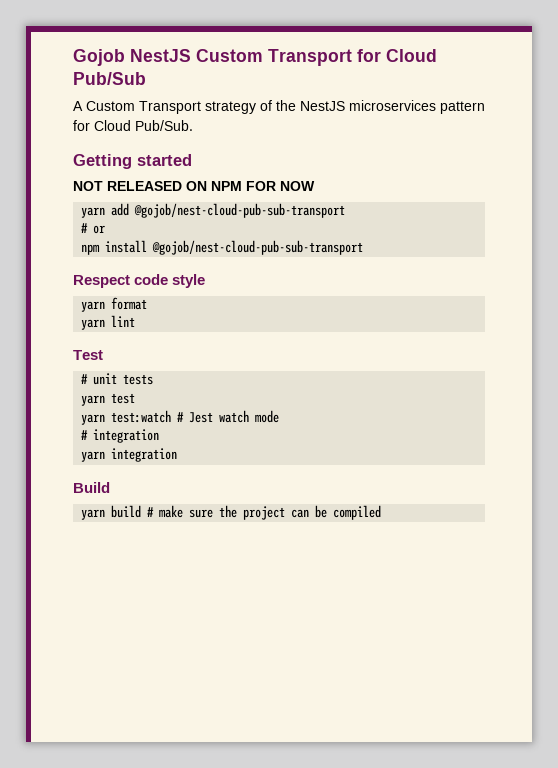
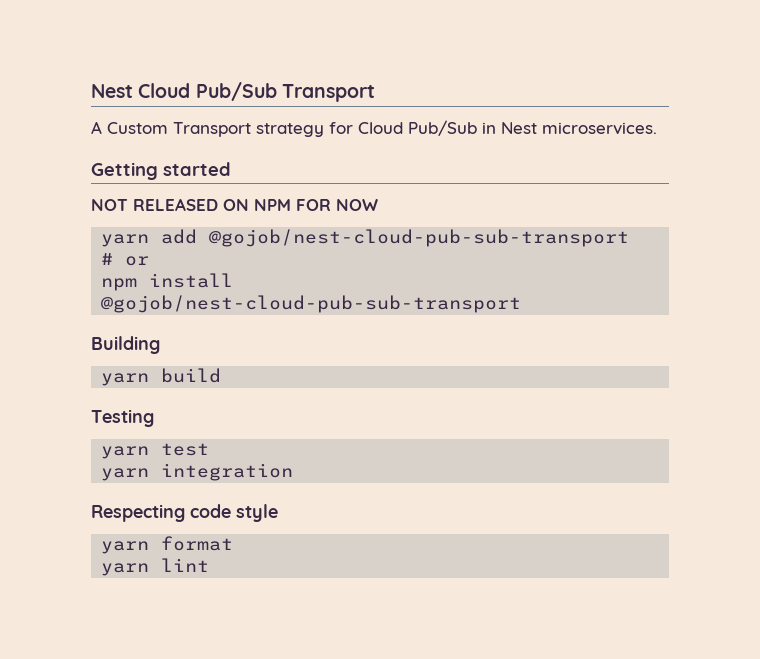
- Gojob NestJS Custom Transport for Cloud Pub/Sub
+ Nest Cloud Pub/Sub Transport
- A Custom Transport strategy of the NestJS microservices pattern for Cloud Pub/Sub.
+ A Custom Transport strategy for Cloud Pub/Sub in Nest microservices.
- Respect code style
+ Building
+ yarn build
+ Testing
+ yarn test
+ yarn integration
+ Respecting code style
- Test
- # unit tests
- yarn test
- yarn test:watch # Jest watch mode
- # integration
- yarn integration
- Build
- yarn build # make sure the project can be compiled

